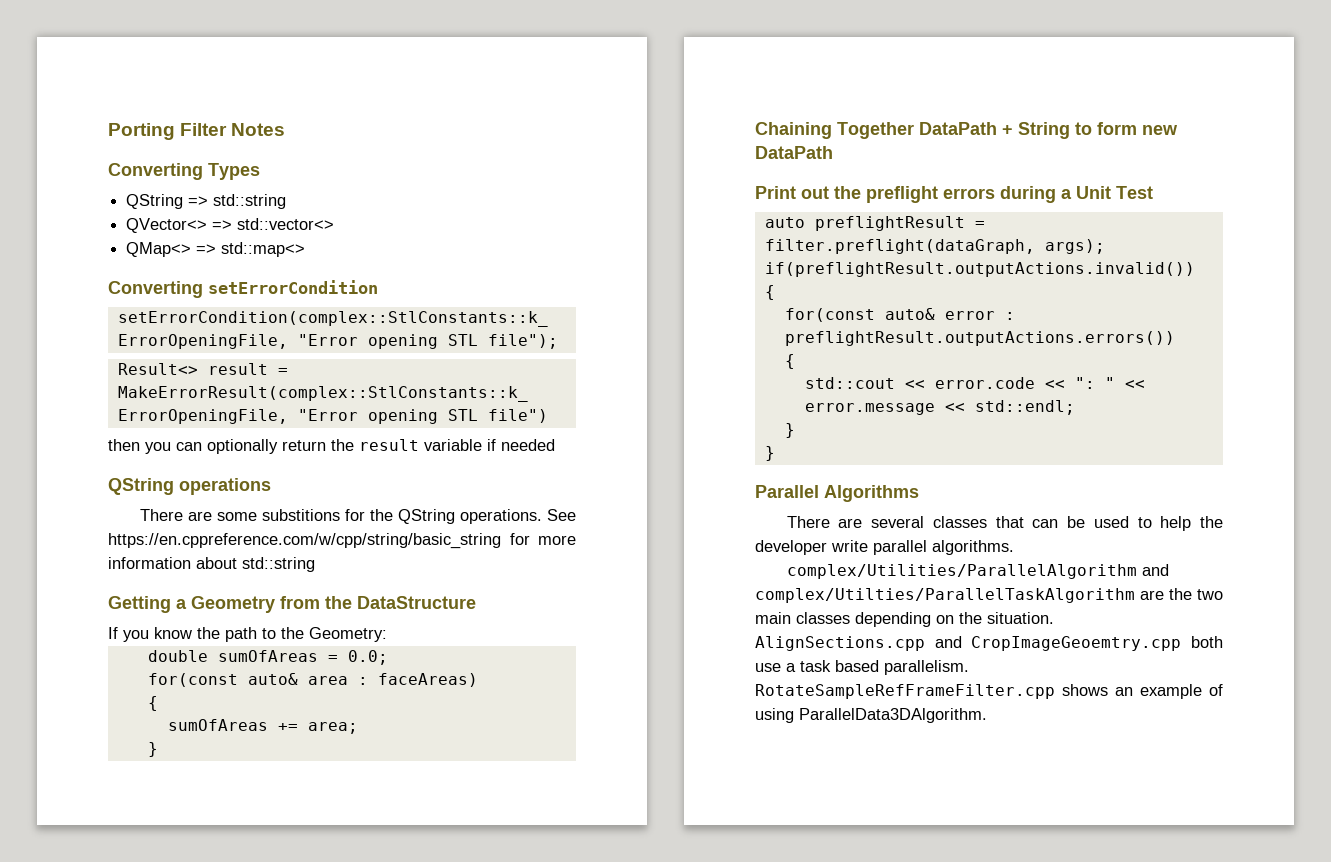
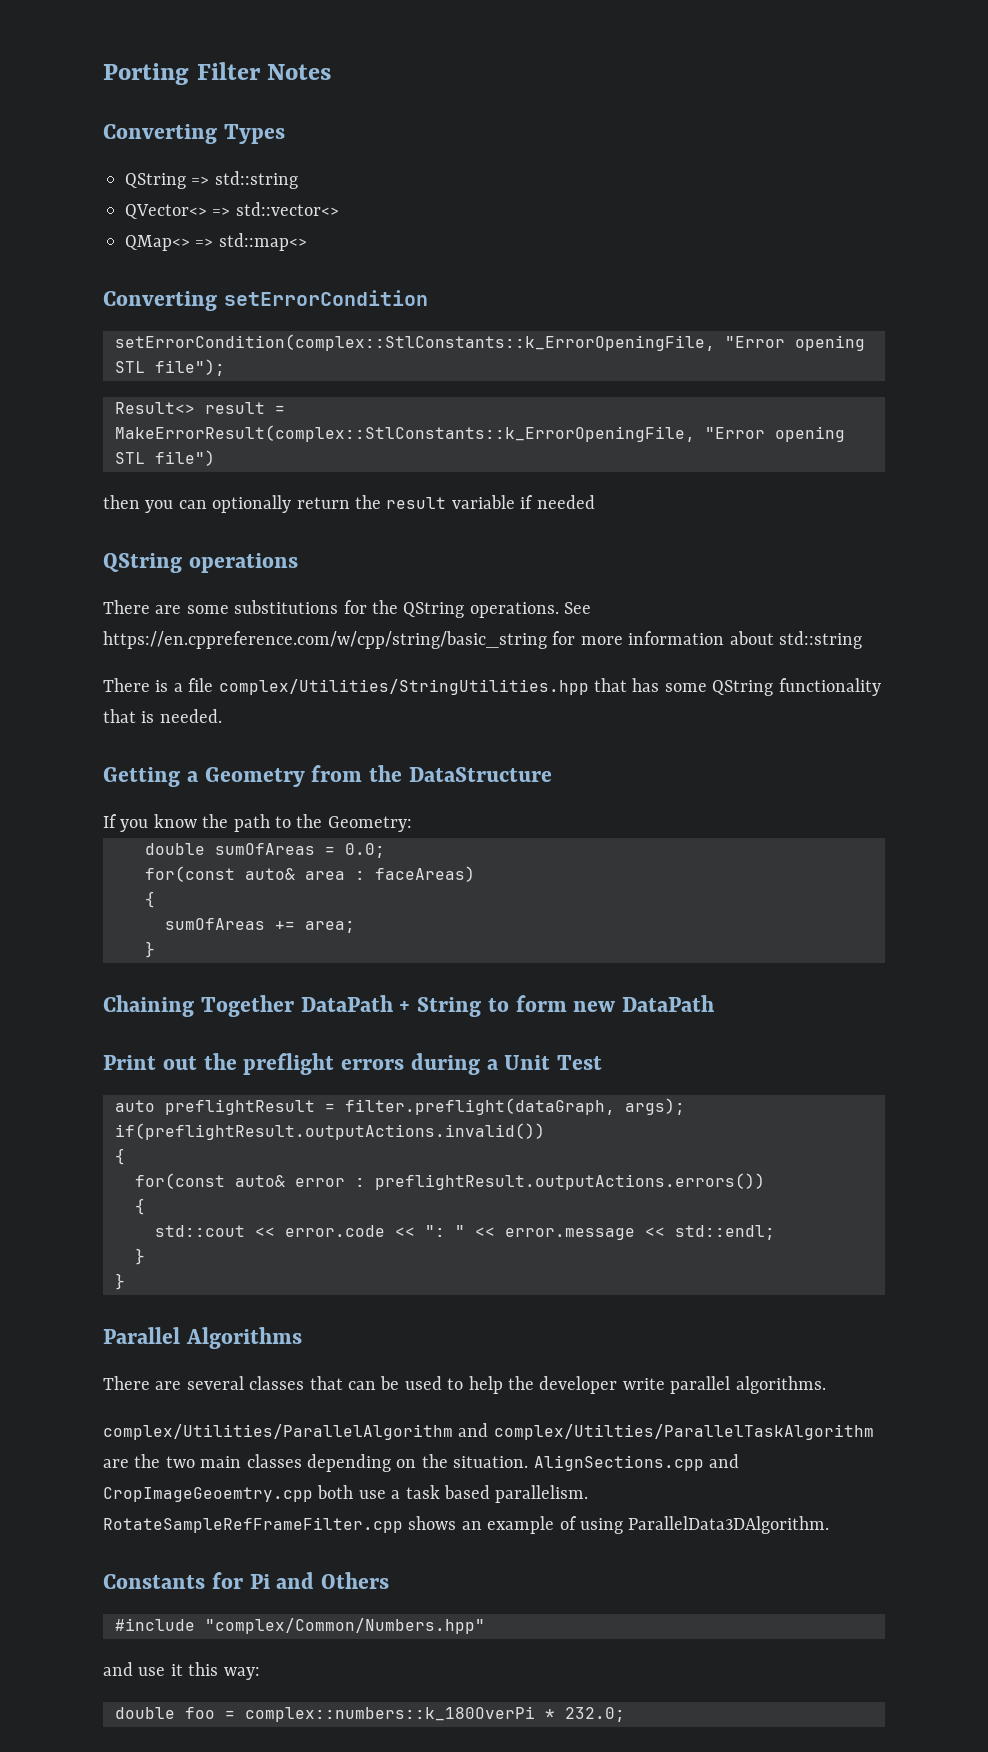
- There are some substitions for the QString operations.
+ There are some substitutions for the QString operations.
+ There is a file complex/Utilities/StringUtilities.hpp that has some QString functionality that is needed.
+ Constants for Pi and Others
+ #include "complex/Common/Numbers.hpp"
+ and use it this way:
+ double foo = complex::numbers::k_180OverPi * 232.0;

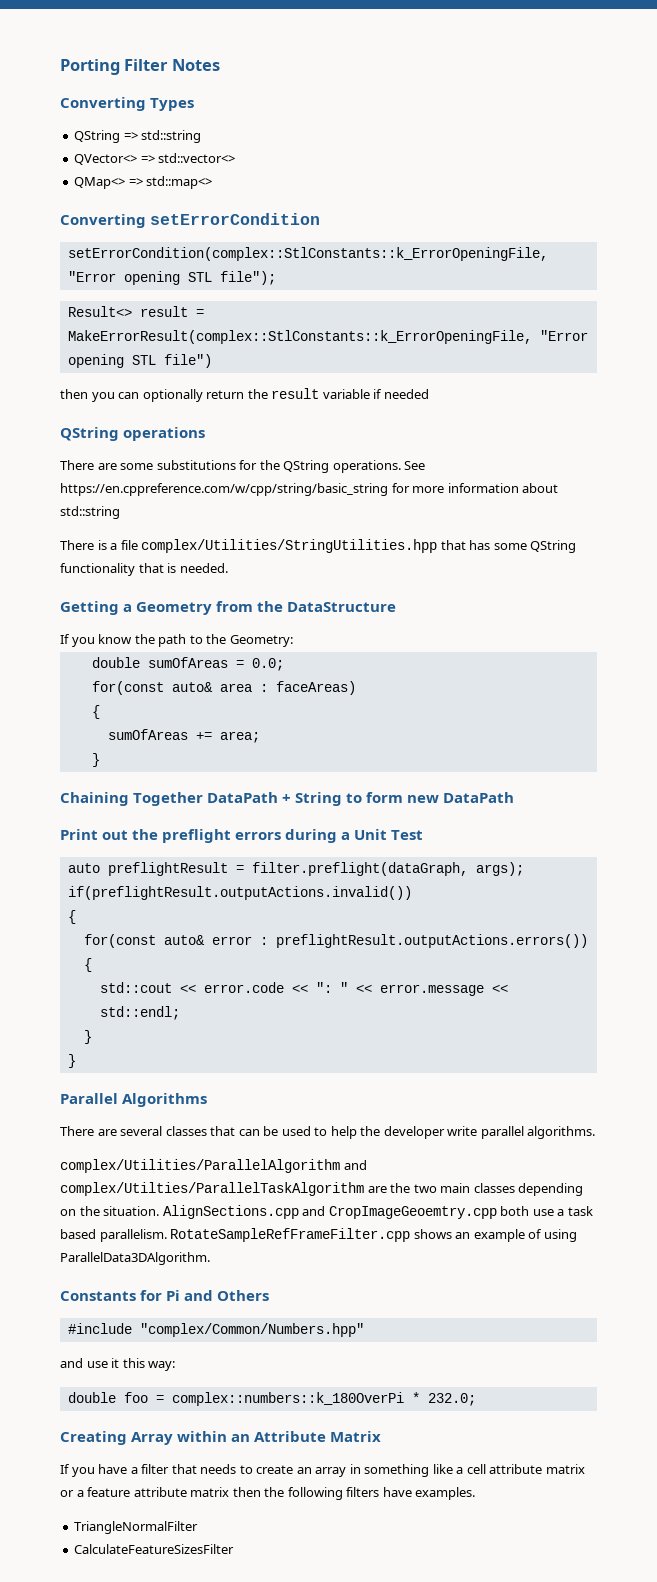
+ Creating Array within an Attribute Matrix
+ If you have a filter that needs to create an array in something like a cell attribute matrix or a feature attribute matrix then the following filters have examples.
+ TriangleNormalFilter
+ CalculateFeatureSizesFilter

